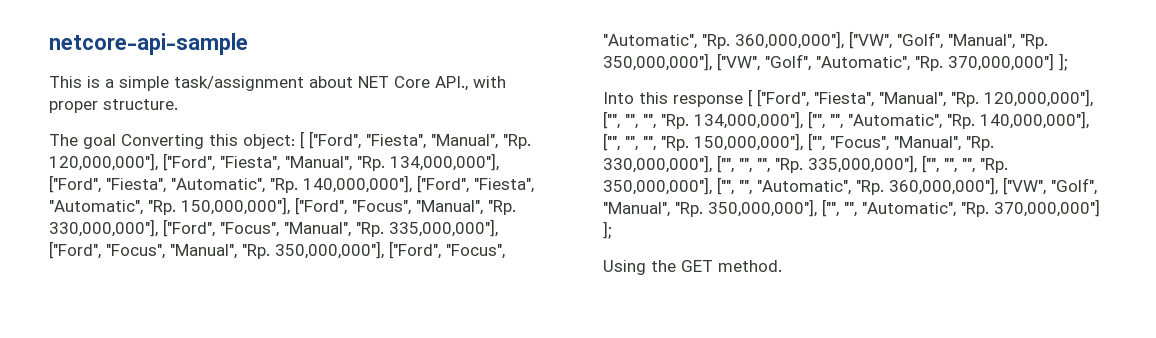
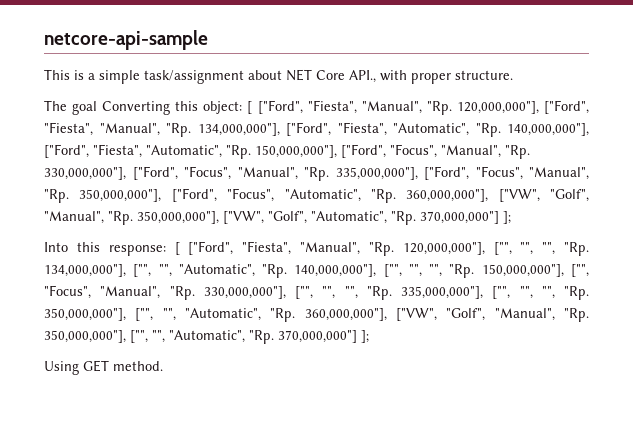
- Into this response [ ["Ford", "Fiesta", "Manual", "Rp. 120,000,000"], ["", "", "", "Rp. 134,000,000"], ["", "", "Automatic", "Rp. 140,000,000"], ["", "", "", "Rp. 150,000,000"], ["", "Focus", "Manual", "Rp. 330,000,000"], ["", "", "", "Rp. 335,000,000"], ["", "", "", "Rp. 350,000,000"], ["", "", "Automatic", "Rp. 360,000,000"], ["VW", "Golf", "Manual", "Rp. 350,000,000"], ["", "", "Automatic", "Rp. 370,000,000"] ];
+ Into this response: [ ["Ford", "Fiesta", "Manual", "Rp. 120,000,000"], ["", "", "", "Rp. 134,000,000"], ["", "", "Automatic", "Rp. 140,000,000"], ["", "", "", "Rp. 150,000,000"], ["", "Focus", "Manual", "Rp. 330,000,000"], ["", "", "", "Rp. 335,000,000"], ["", "", "", "Rp. 350,000,000"], ["", "", "Automatic", "Rp. 360,000,000"], ["VW", "Golf", "Manual", "Rp. 350,000,000"], ["", "", "Automatic", "Rp. 370,000,000"] ];
- Using the GET method.
+ Using GET method.

